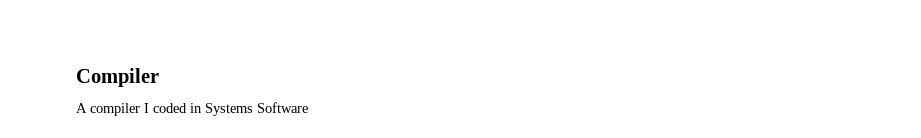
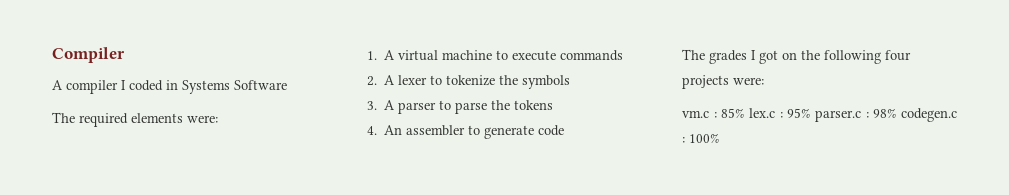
+ The required elements were:
+ 1. A virtual machine to execute commands
+ 2. A lexer to tokenize the symbols
+ 3. A parser to parse the tokens
+ 4. An assembler to generate code
+ The grades I got on the following four projects were:
+ vm.c : 85% lex.c : 95% parser.c : 98% codegen.c : 100%

